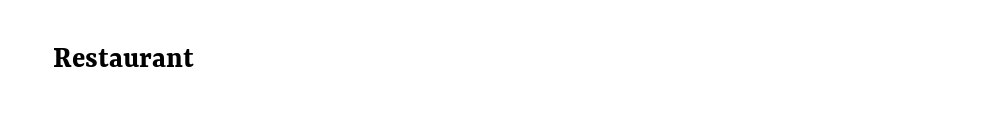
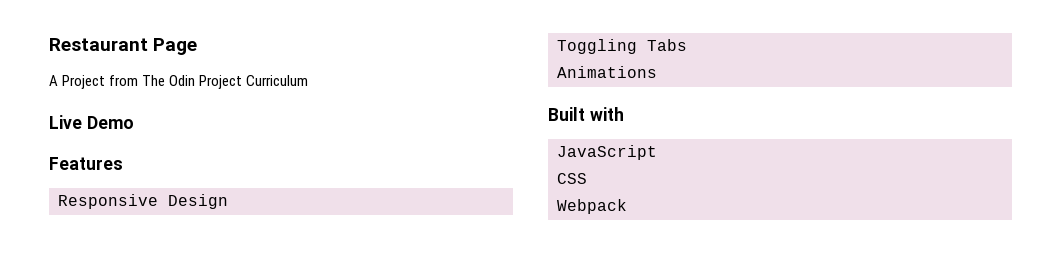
- Restaurant
+ Restaurant Page
+ A Project from The Odin Project Curriculum
+ Live Demo
+ Features
+ Responsive Design
+ Toggling Tabs
+ Animations
+ Built with
+ JavaScript
+ CSS
+ Webpack

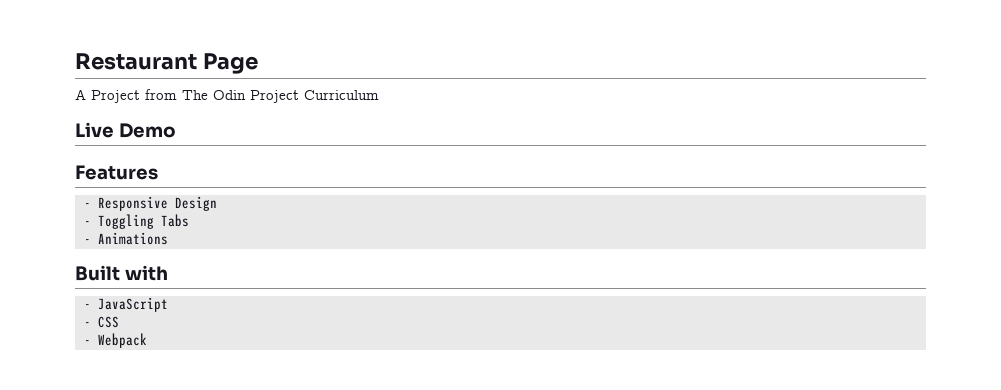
- Responsive Design
+ - Responsive Design
- Toggling Tabs
+ - Toggling Tabs
- Animations
+ - Animations
- JavaScript
+ - JavaScript
- CSS
+ - CSS
- Webpack
+ - Webpack

